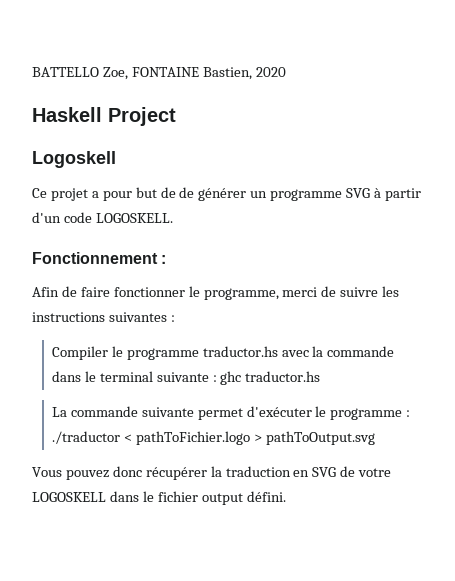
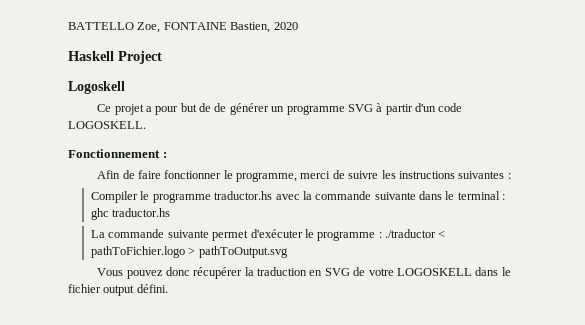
- Compiler le programme traductor.hs avec la commande dans le terminal suivante : ghc traductor.hs
+ Compiler le programme traductor.hs avec la commande suivante dans le terminal : ghc traductor.hs

